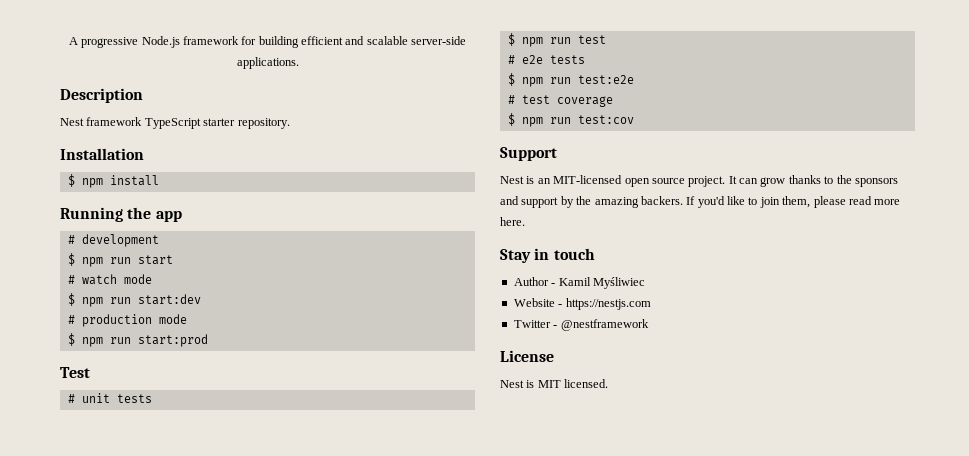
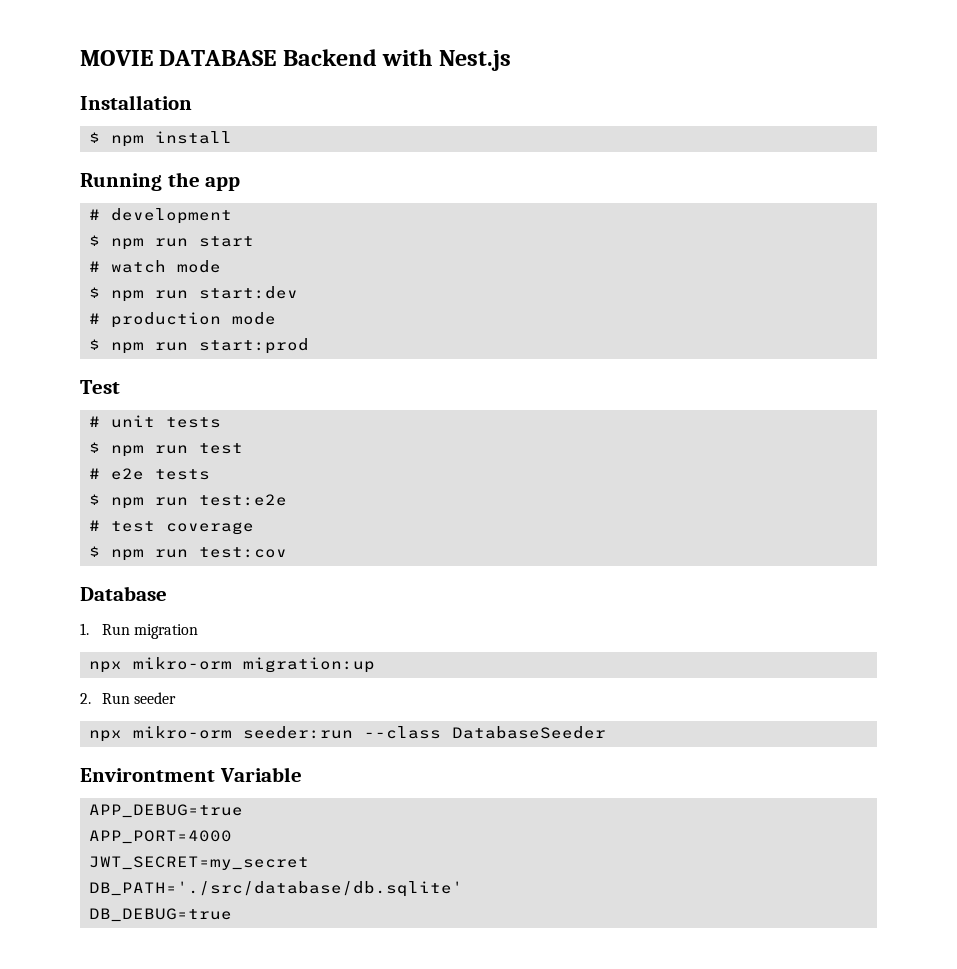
- A progressive Node.js framework for building efficient and scalable server-side applications.
- Description
- Nest framework TypeScript starter repository.
+ MOVIE DATABASE Backend with Nest.js
- Support
- Nest is an MIT-licensed open source project. It can grow thanks to the sponsors and support by the amazing backers. If you'd like to join them, please read more here.
- Stay in touch
- Author - Kamil Myśliwiec
- Website - https://nestjs.com
- Twitter - @nestframework
- License
- Nest is MIT licensed.
+ Database
+ 1. Run migration
+ npx mikro-orm migration:up
+ 2. Run seeder
+ npx mikro-orm seeder:run --class DatabaseSeeder
+ Environtment Variable
+ APP_DEBUG=true
+ APP_PORT=4000
+ JWT_SECRET=my_secret
+ DB_PATH='./src/database/db.sqlite'
+ DB_DEBUG=true

